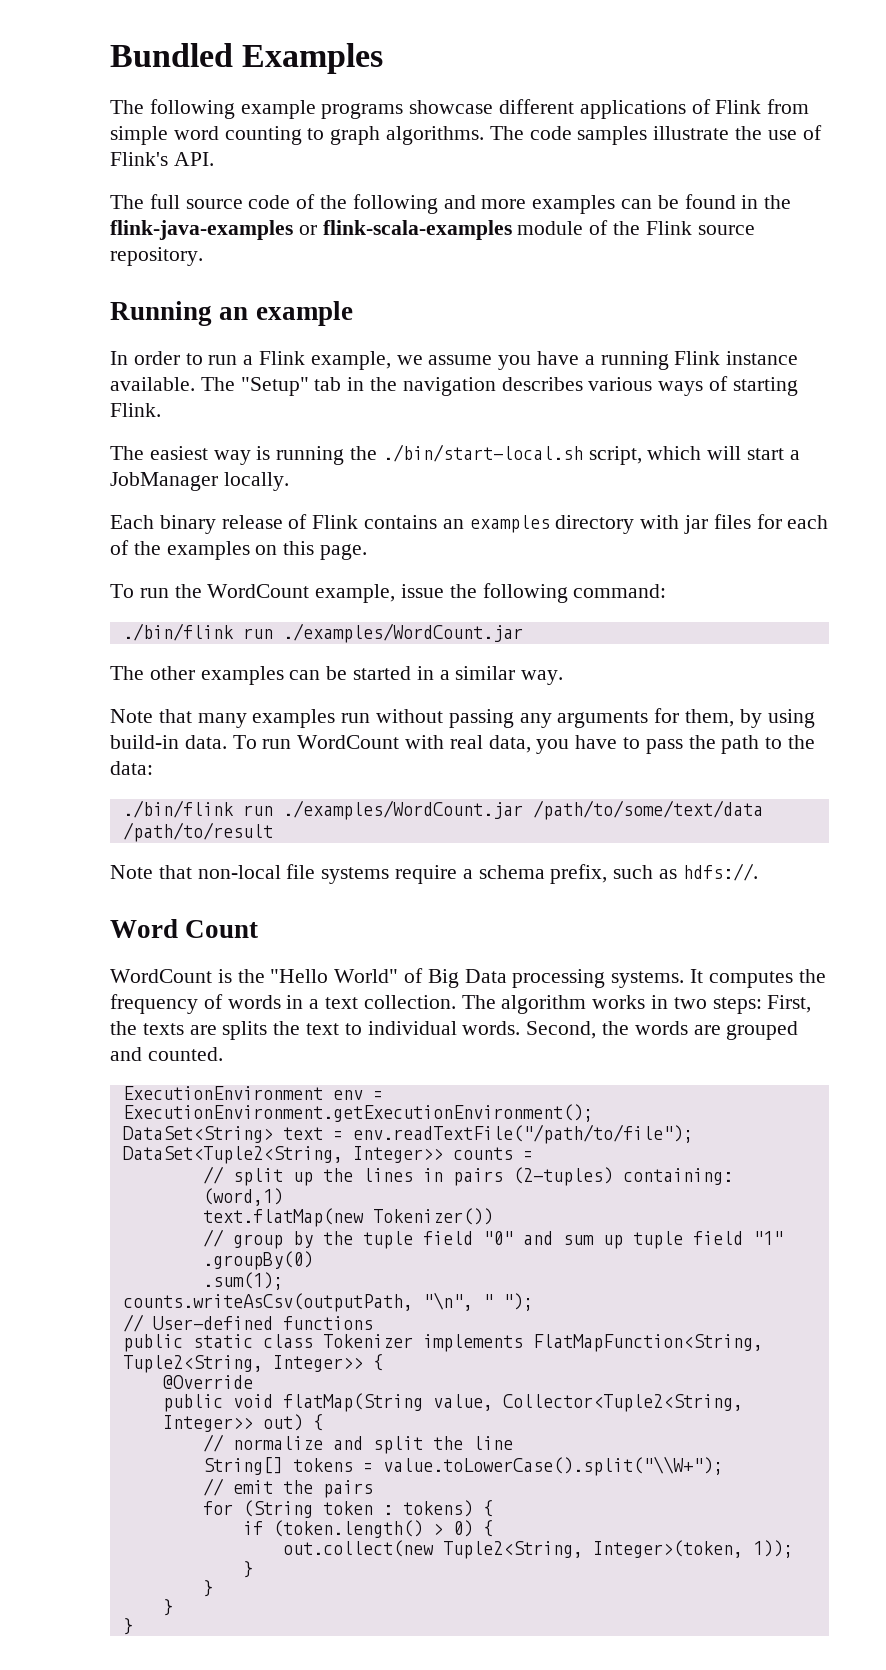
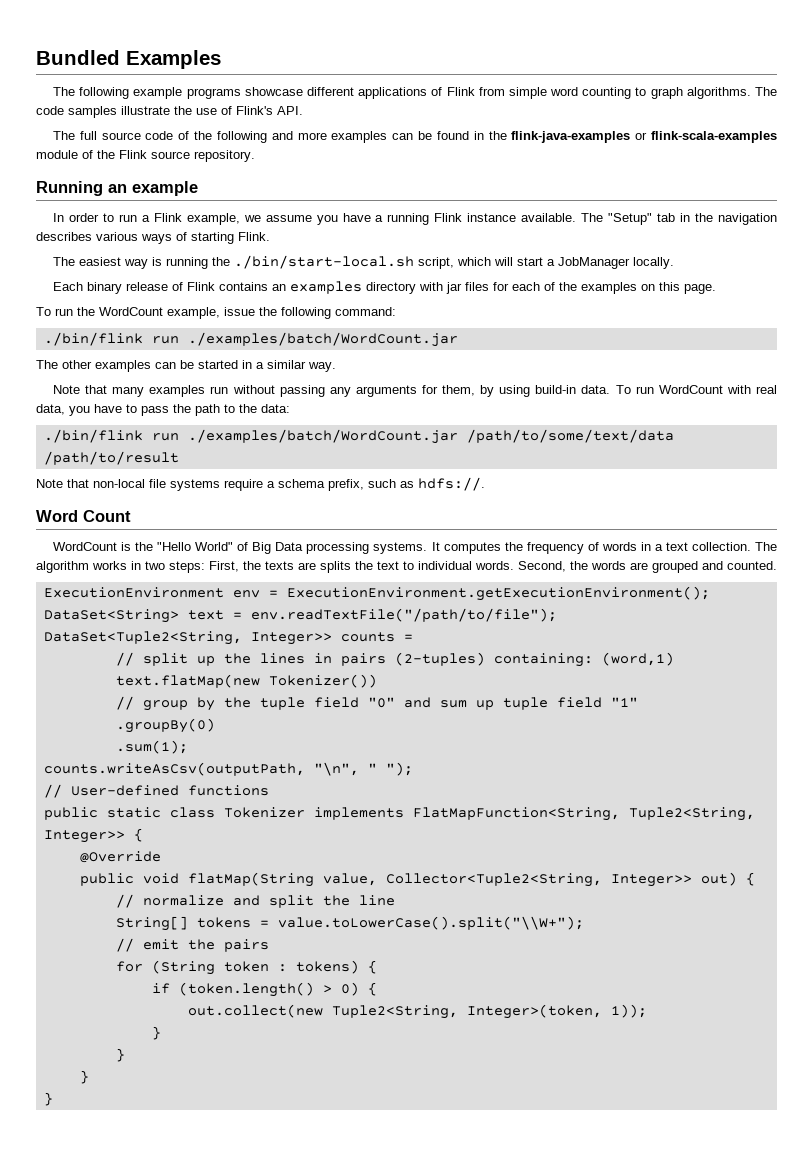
  To run the WordCount example, issue the following command:
- ./bin/flink run ./examples/WordCount.jar
+ ./bin/flink run ./examples/batch/WordCount.jar
- ./bin/flink run ./examples/WordCount.jar /path/to/some/text/data /path/to/result
+ ./bin/flink run ./examples/batch/WordCount.jar /path/to/some/text/data /path/to/result

